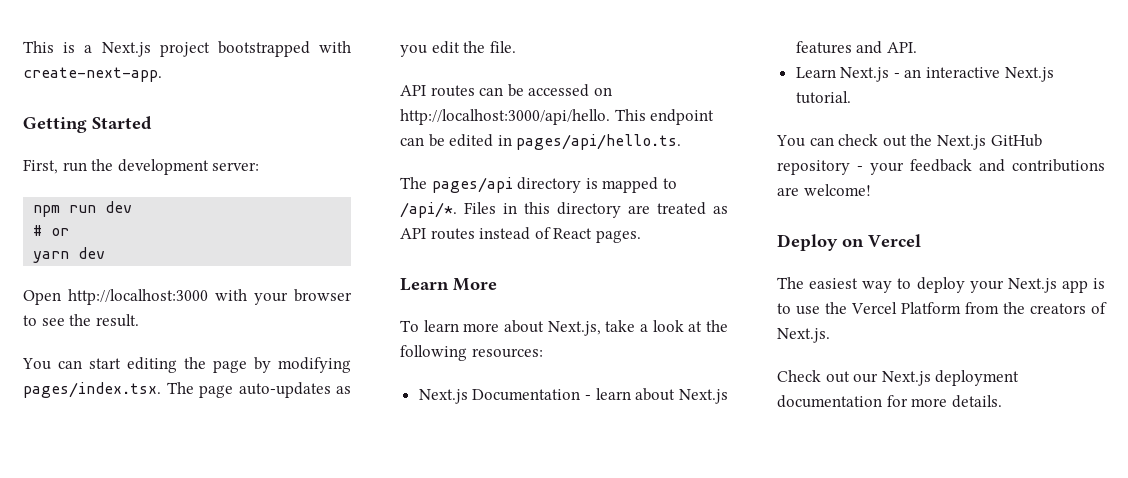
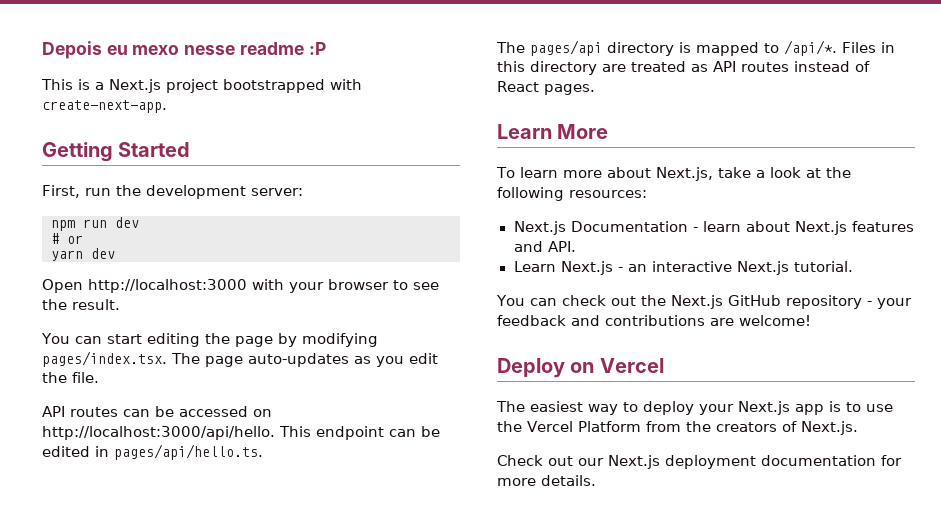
+ Depois eu mexo nesse readme :P

